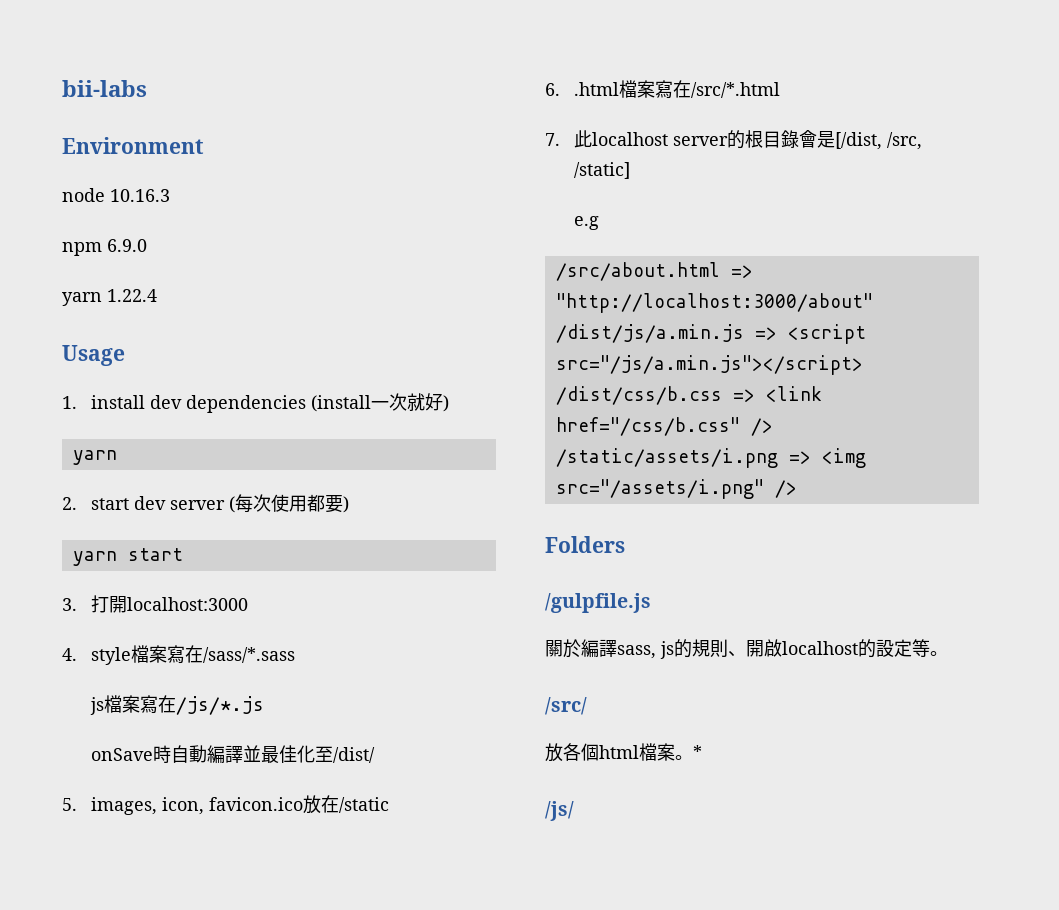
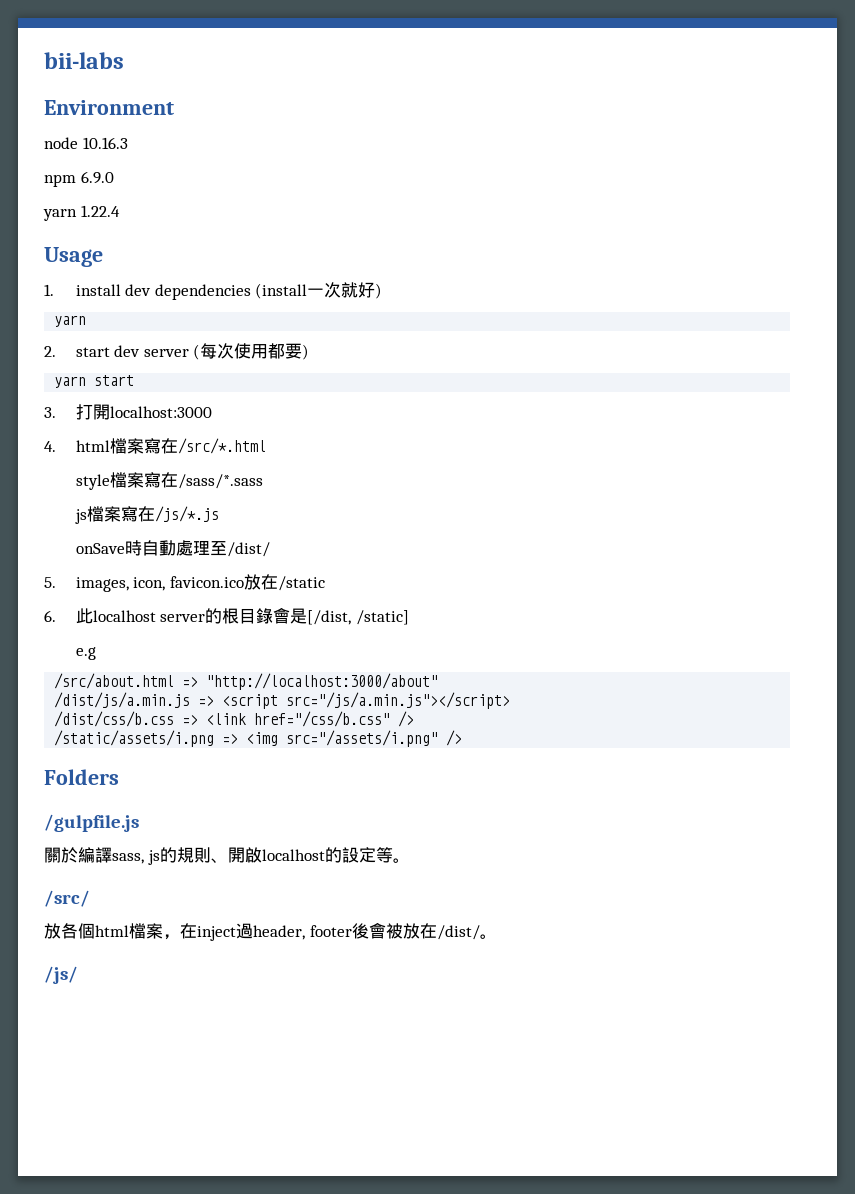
- 4. style檔案寫在/sass/*.sass
+ 4. html檔案寫在/src/*.html
+ style檔案寫在/sass/*.sass
- onSave時自動編譯並最佳化至/dist/
+ onSave時自動處理至/dist/
- 6. .html檔案寫在/src/*.html
- 7.此localhost server的根目錄會是[/dist, /src, /static]
+ 6.此localhost server的根目錄會是[/dist, /static]
- 放各個html檔案。*
+ 放各個html檔案，在inject過header, footer後會被放在/dist/。

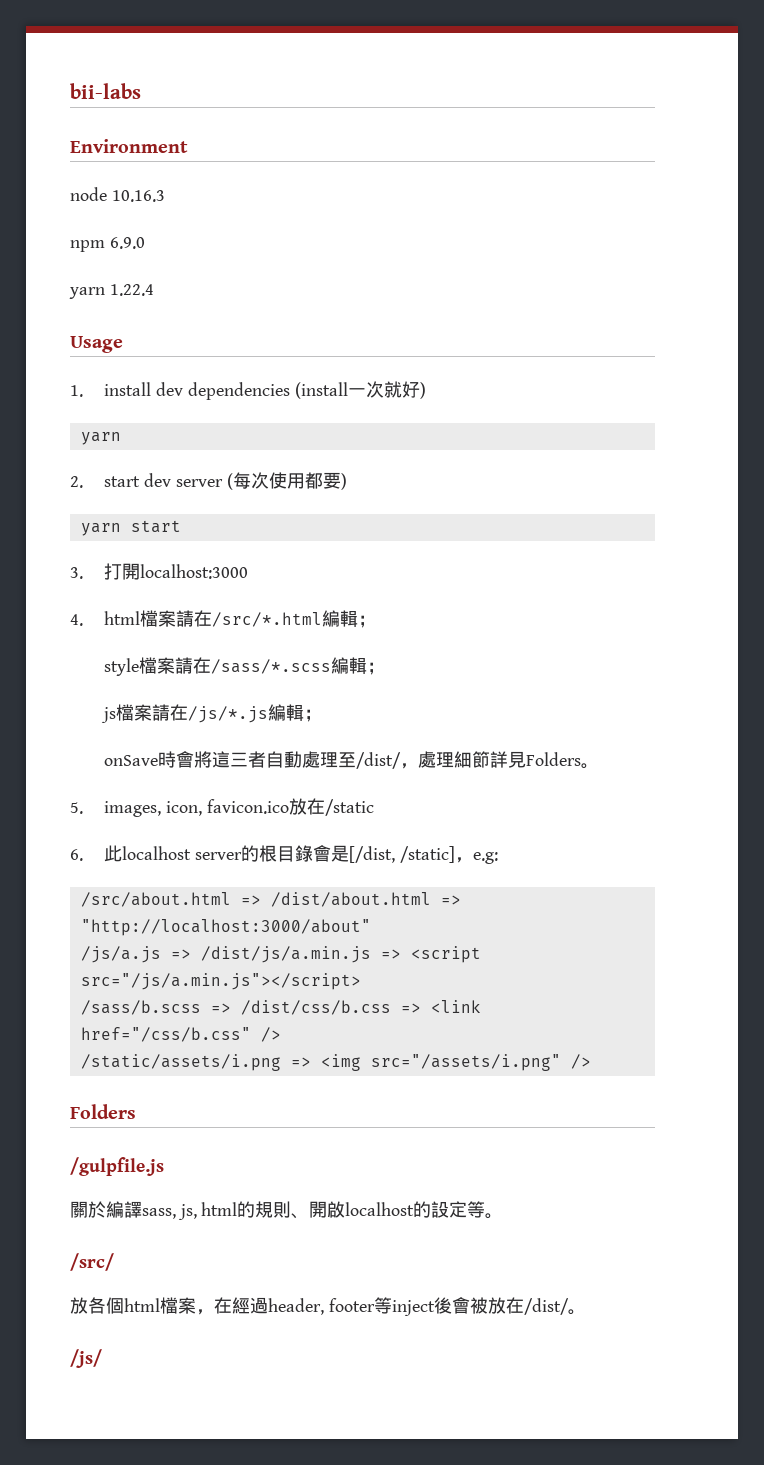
- 4. html檔案寫在/src/*.html
+ 4. html檔案請在/src/*.html編輯；
- style檔案寫在/sass/*.sass
+ style檔案請在/sass/*.scss編輯；
- js檔案寫在/js/*.js
+ js檔案請在/js/*.js編輯；
- onSave時自動處理至/dist/
+ onSave時會將這三者自動處理至/dist/，處理細節詳見Folders。
- 6.此localhost server的根目錄會是[/dist, /static]
- e.g
+ 6.此localhost server的根目錄會是[/dist, /static]，e.g:
- /src/about.html => "http://localhost:3000/about"
+ /src/about.html => /dist/about.html => "http://localhost:3000/about"
- /dist/js/a.min.js => <script src="/js/a.min.js"></script>
+ /js/a.js => /dist/js/a.min.js => <script src="/js/a.min.js"></script>
- /dist/css/b.css => <link href="/css/b.css" />
+ /sass/b.scss => /dist/css/b.css => <link href="/css/b.css" />
- 關於編譯sass, js的規則、開啟localhost的設定等。
+ 關於編譯sass, js, html的規則、開啟localhost的設定等。
- 放各個html檔案，在inject過header, footer後會被放在/dist/。
+ 放各個html檔案，在經過header, footer等inject後會被放在/dist/。

